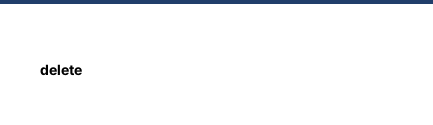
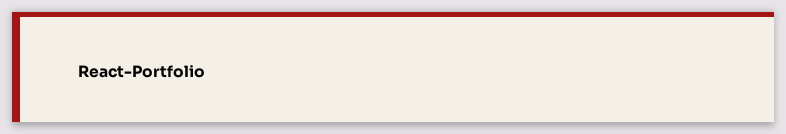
- delete
+ React-Portfolio

